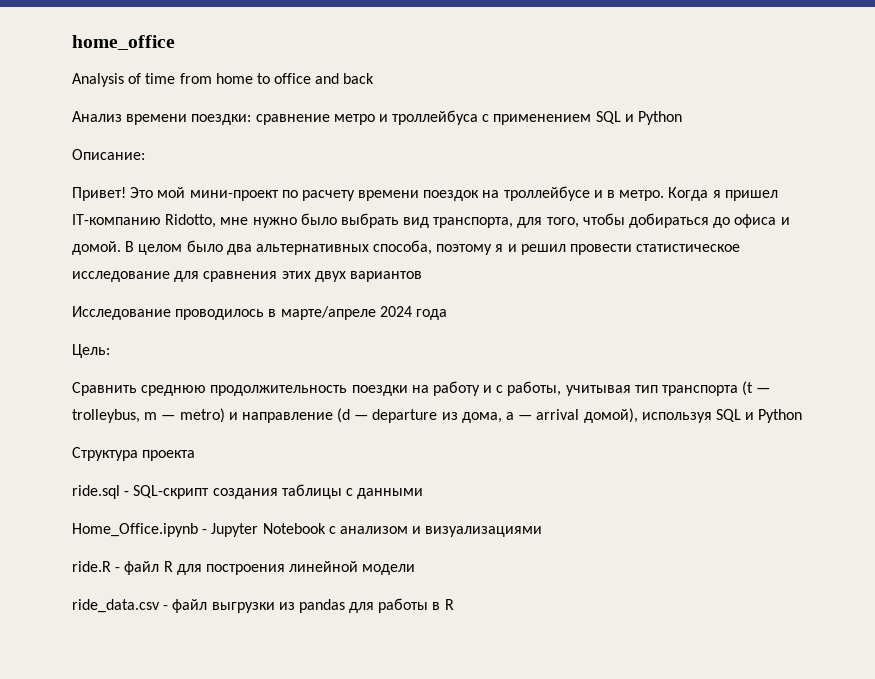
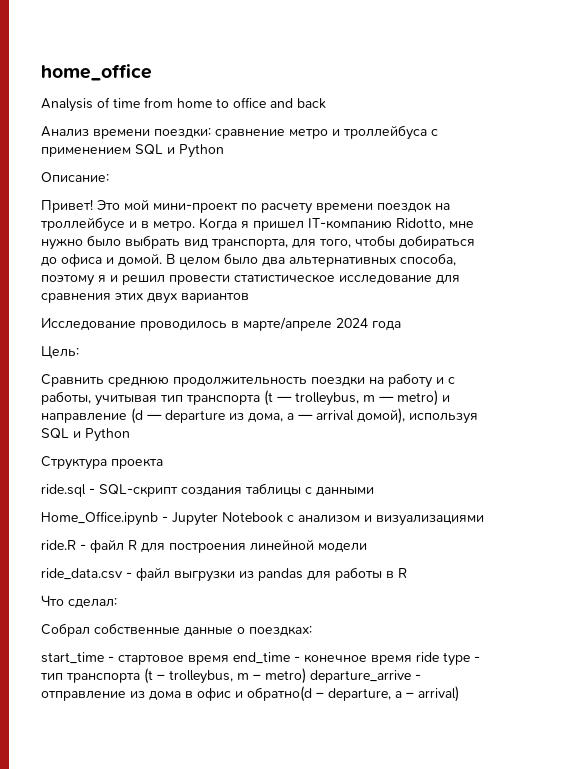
+ Что сделал:
+ Собрал собственные данные о поездках:
+ start_time - стартовое время end_time - конечное время ride type - тип транспорта (t – trolleybus, m – metro) departure_arrive - отправление из дома в офис и обратно(d – departure, a – arrival)

